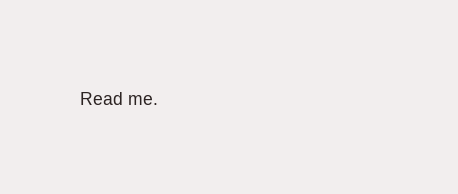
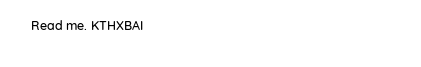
+ KTHXBAI

